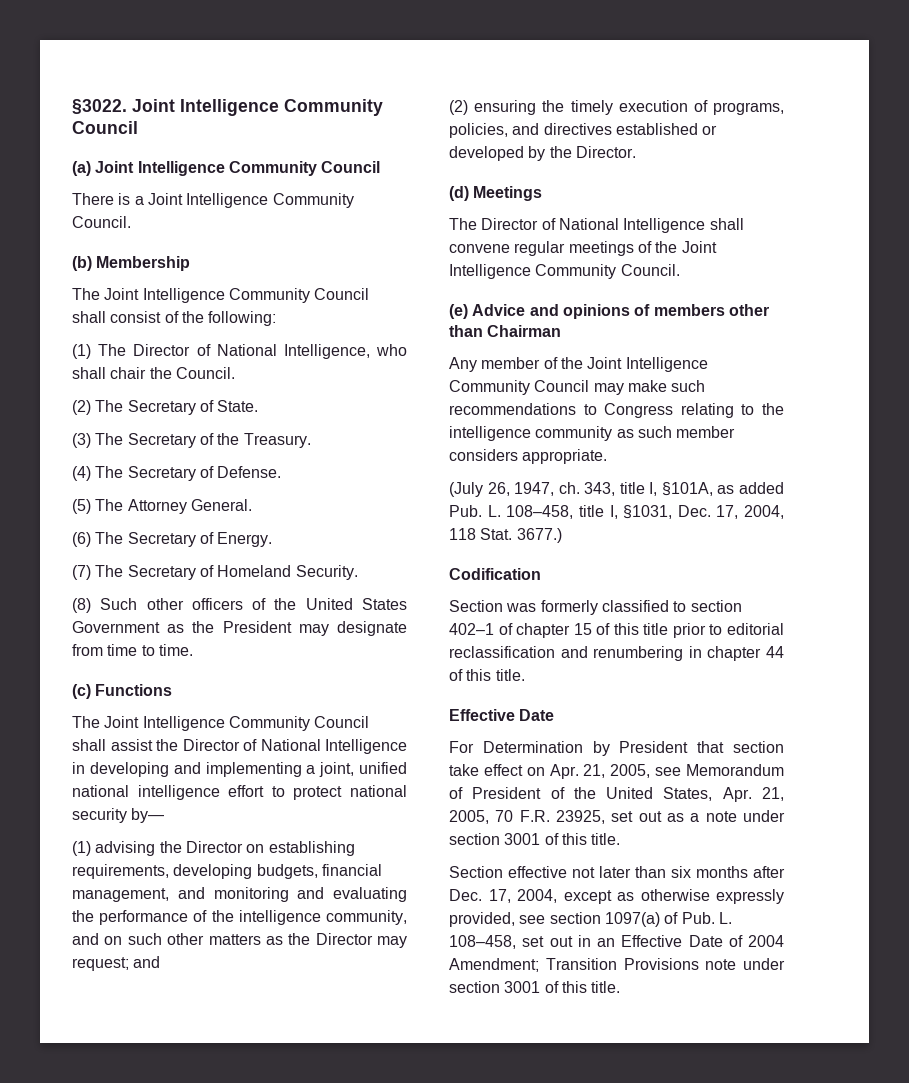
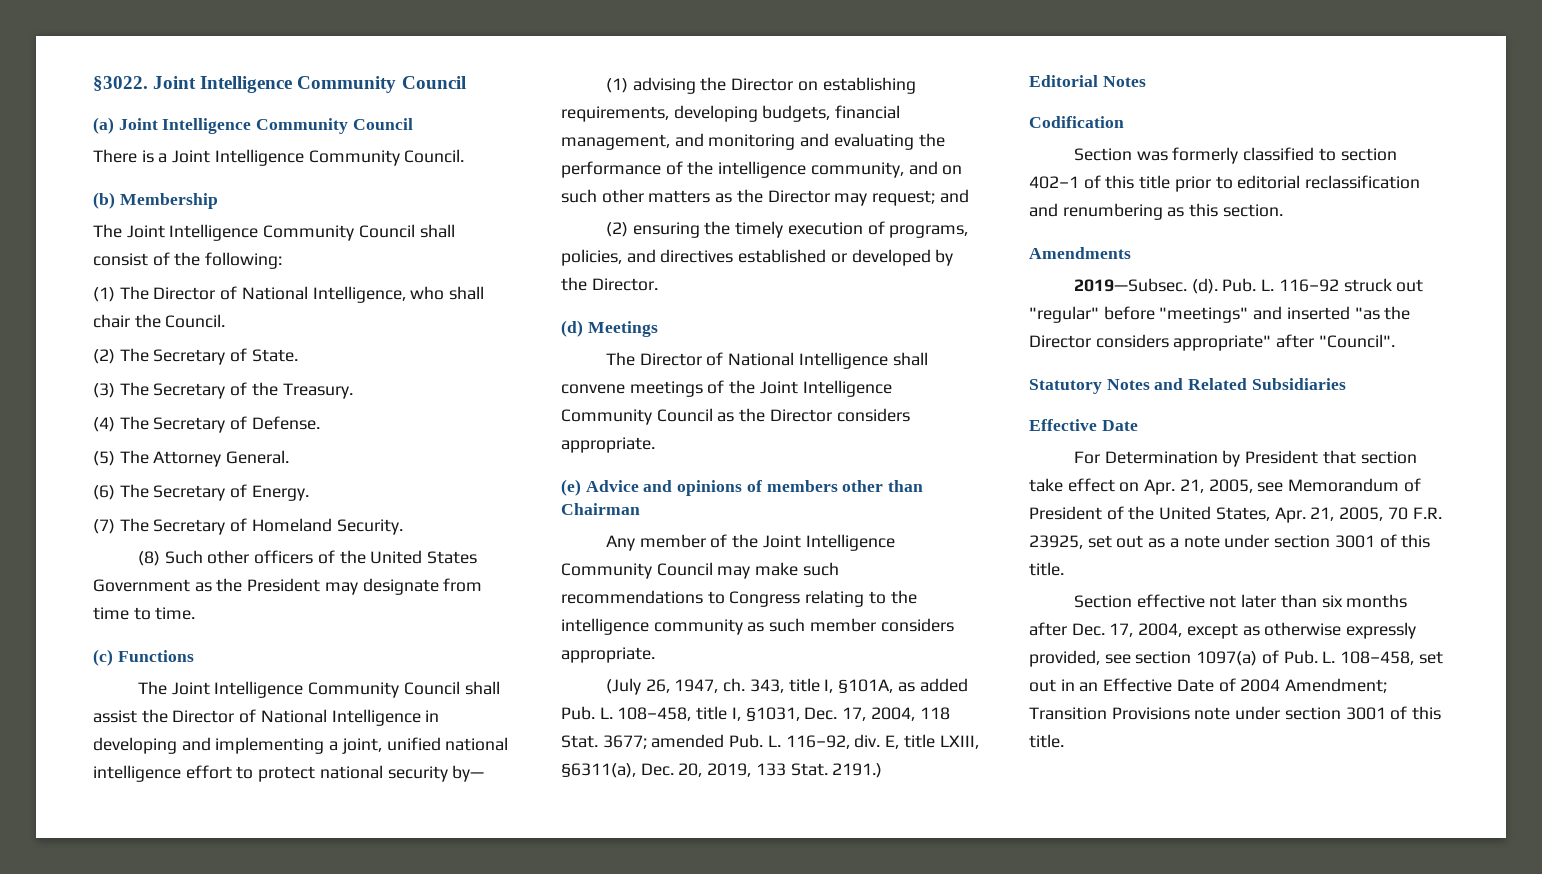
- The Director of National Intelligence shall convene regular meetings of the Joint Intelligence Community Council.
+ The Director of National Intelligence shall convene meetings of the Joint Intelligence Community Council as the Director considers appropriate.
- 3677.)
+ 3677; amended Pub. L. 116–92, div. E, title LXIII, §6311(a), Dec. 20, 2019, 133 Stat. 2191.)
+ Editorial Notes
- Section was formerly classified to section 402–1 of chapter 15 of this title prior to editorial reclassification and renumbering in chapter 44 of this title.
+ Section was formerly classified to section 402–1 of this title prior to editorial reclassification and renumbering as this section.
+ Amendments
+ 2019—Subsec. (d). Pub. L. 116–92 struck out "regular" before "meetings" and inserted "as the Director considers appropriate" after "Council".
+ Statutory Notes and Related Subsidiaries

